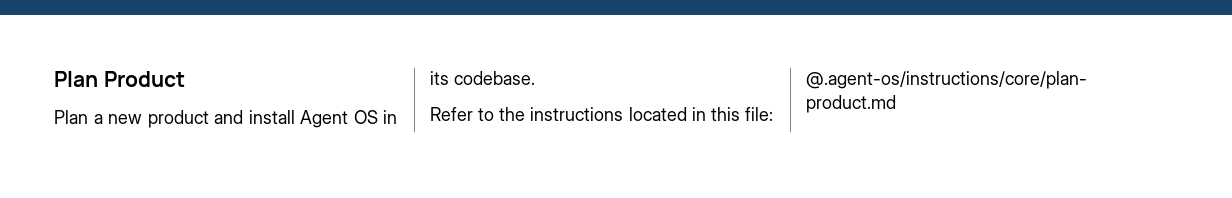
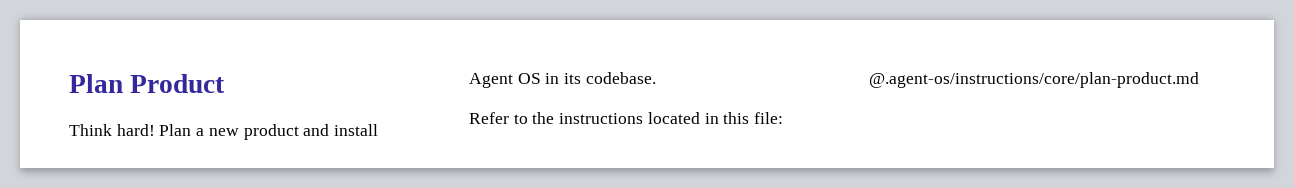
+ Think hard!

